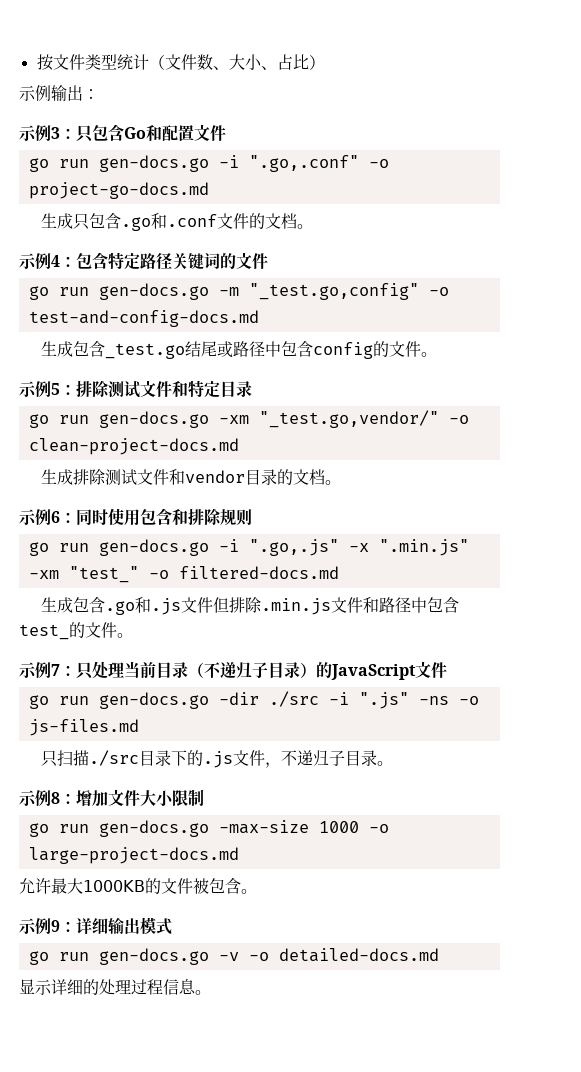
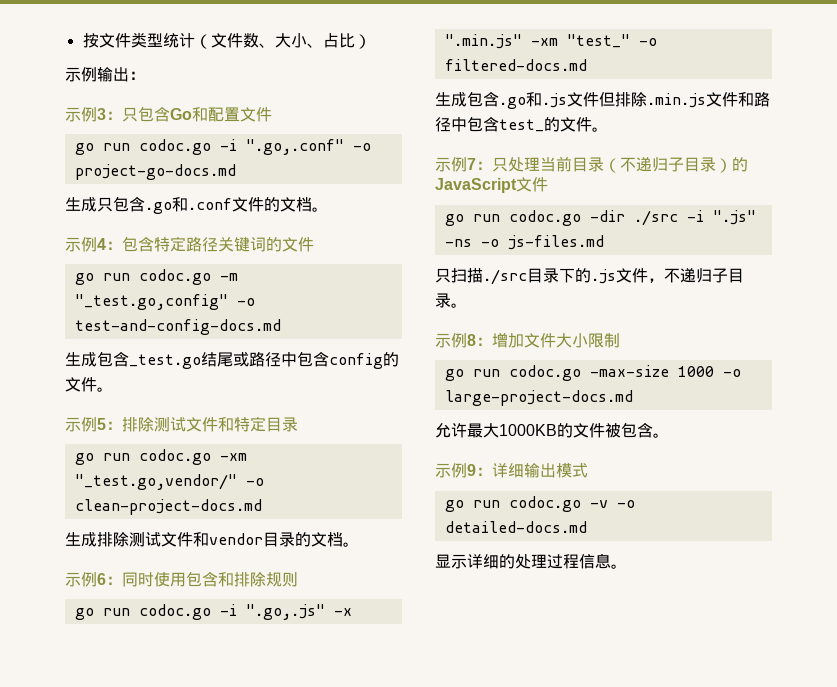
- go run gen-docs.go -i ".go,.conf" -o project-go-docs.md
+ go run codoc.go -i ".go,.conf" -o project-go-docs.md
- go run gen-docs.go -m "_test.go,config" -o test-and-config-docs.md
+ go run codoc.go -m "_test.go,config" -o test-and-config-docs.md
- go run gen-docs.go -xm "_test.go,vendor/" -o clean-project-docs.md
+ go run codoc.go -xm "_test.go,vendor/" -o clean-project-docs.md
- go run gen-docs.go -i ".go,.js" -x ".min.js" -xm "test_" -o filtered-docs.md
+ go run codoc.go -i ".go,.js" -x ".min.js" -xm "test_" -o filtered-docs.md
- go run gen-docs.go -dir ./src -i ".js" -ns -o js-files.md
+ go run codoc.go -dir ./src -i ".js" -ns -o js-files.md
- go run gen-docs.go -max-size 1000 -o large-project-docs.md
+ go run codoc.go -max-size 1000 -o large-project-docs.md
- go run gen-docs.go -v -o detailed-docs.md
+ go run codoc.go -v -o detailed-docs.md

